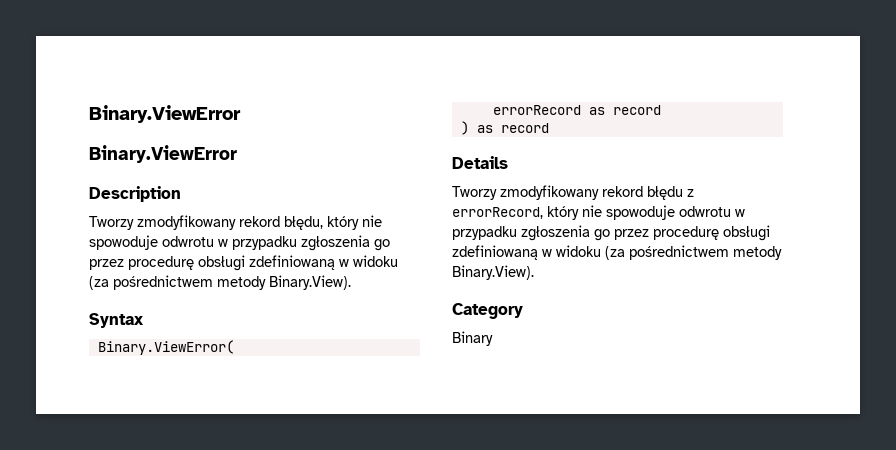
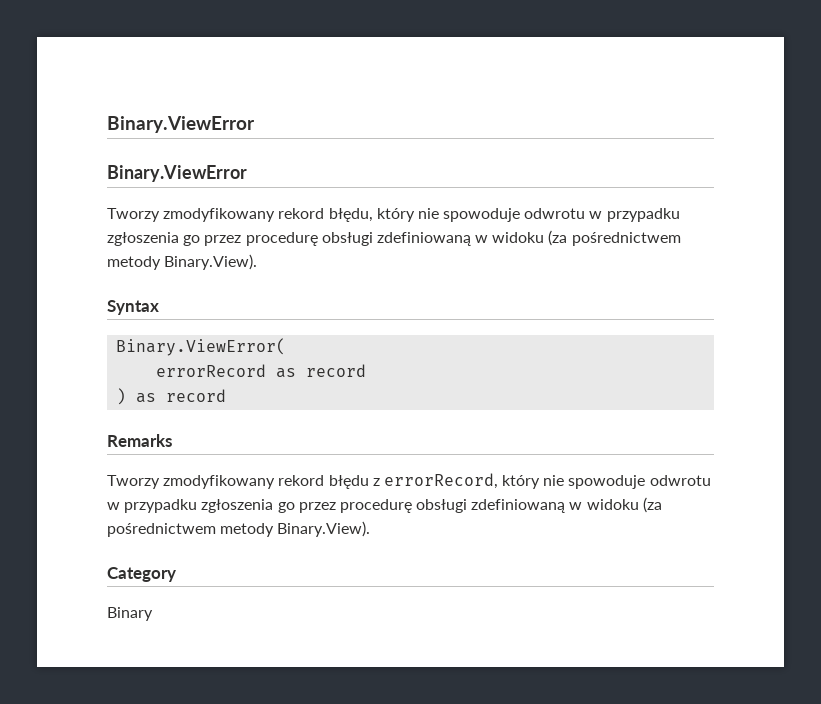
- Description
- Details
+ Remarks

